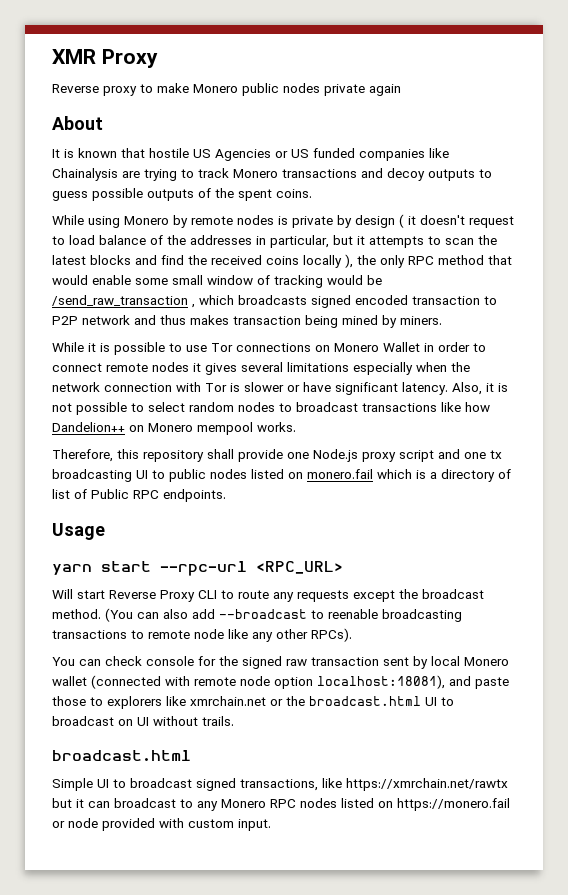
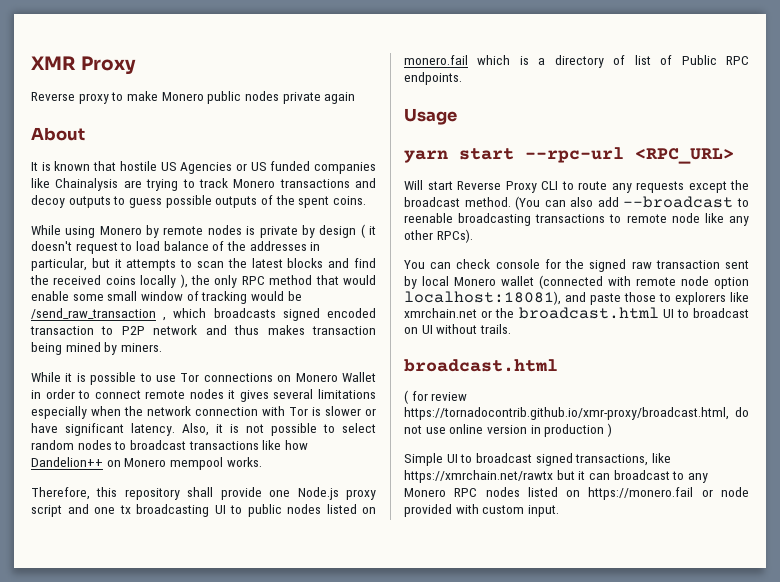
+ ( for review https://tornadocontrib.github.io/xmr-proxy/broadcast.html, do not use online version in production )

